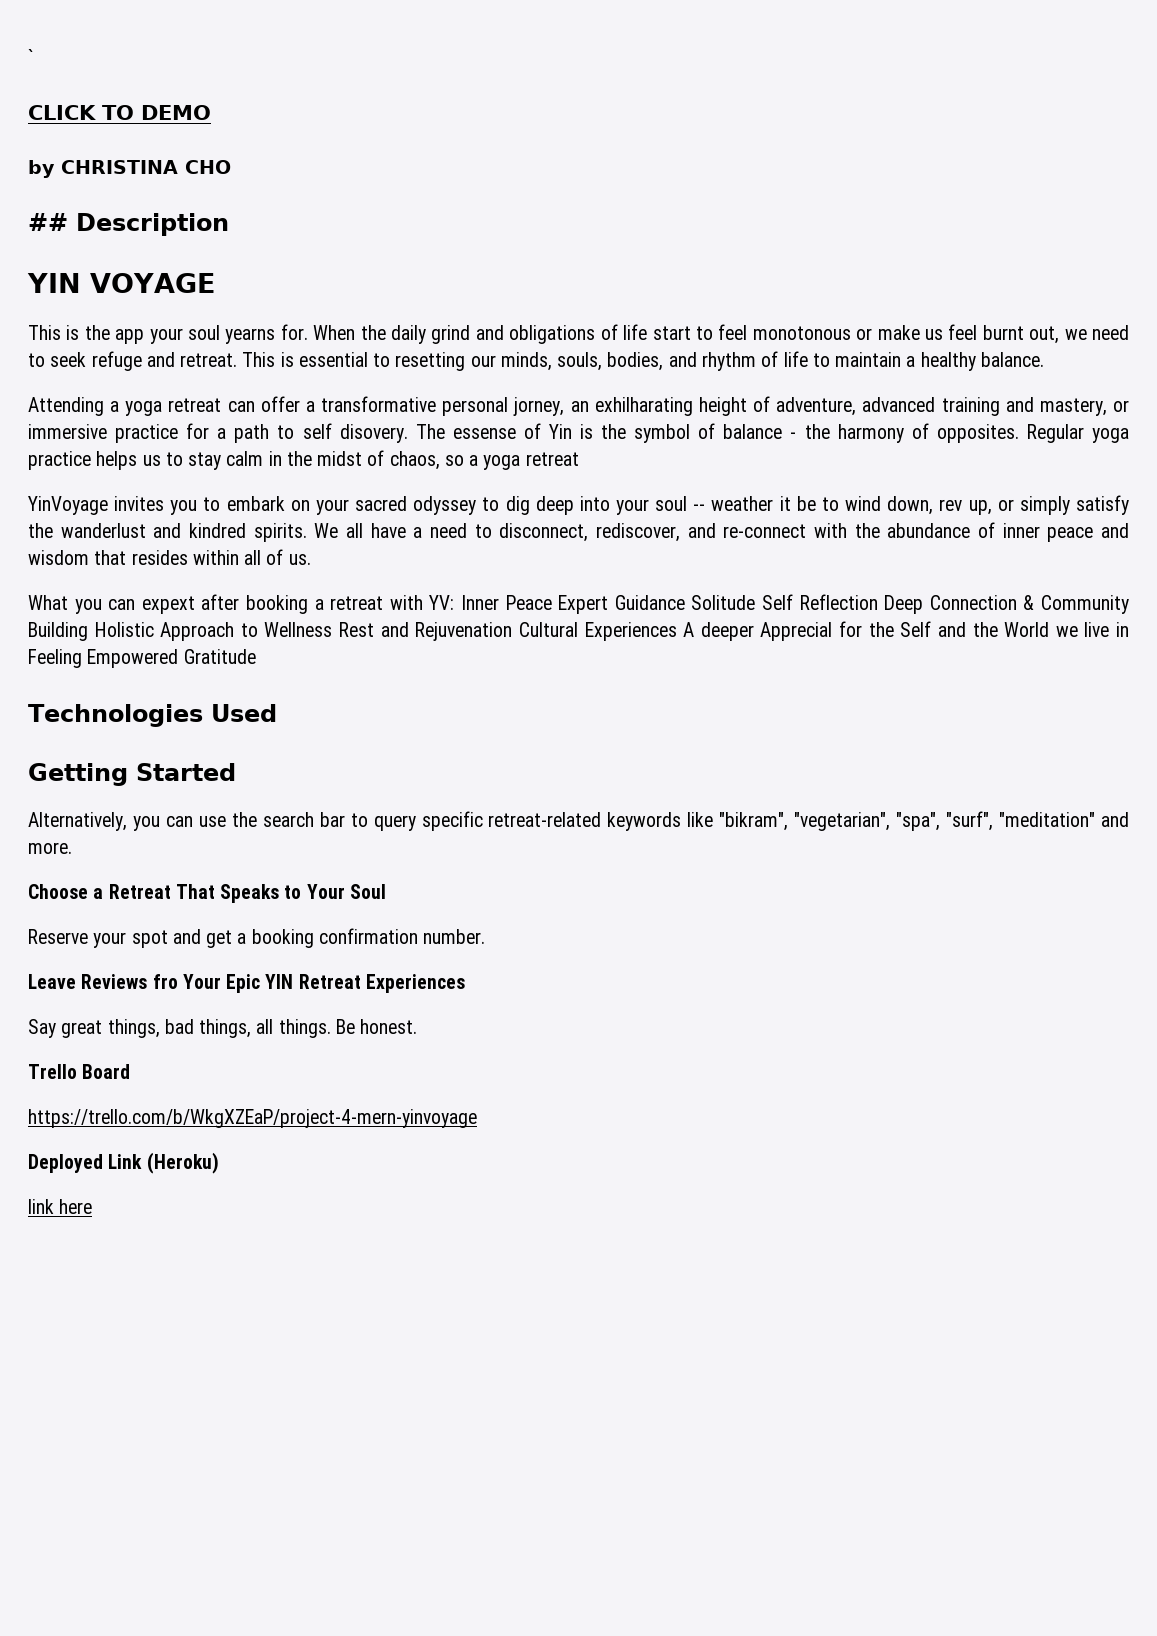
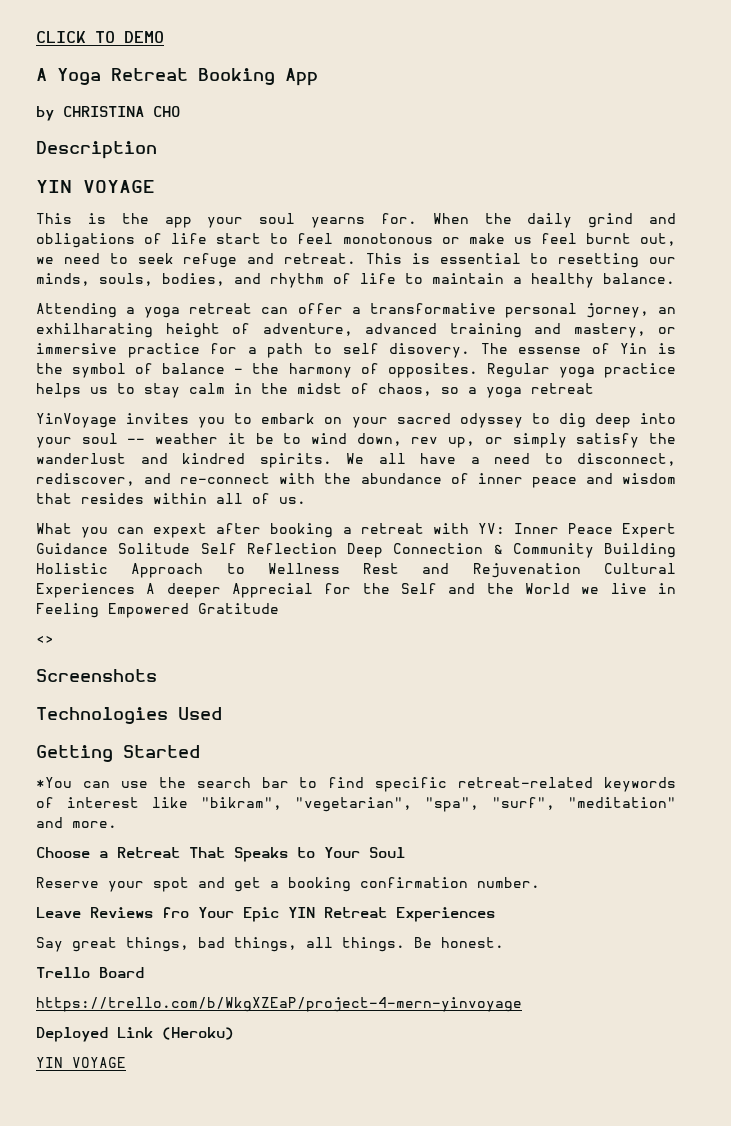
- `
+ A Yoga Retreat Booking App
- ## Description
+ Description
+ <>
+ Screenshots
- Alternatively, you can use the search bar to query specific retreat-related keywords like "bikram", "vegetarian", "spa", "surf", "meditation" and more.
+ *You can use the search bar to find specific retreat-related keywords of interest like "bikram", "vegetarian", "spa", "surf", "meditation" and more.
  Deployed Link (Heroku)
- link here
+ YIN VOYAGE

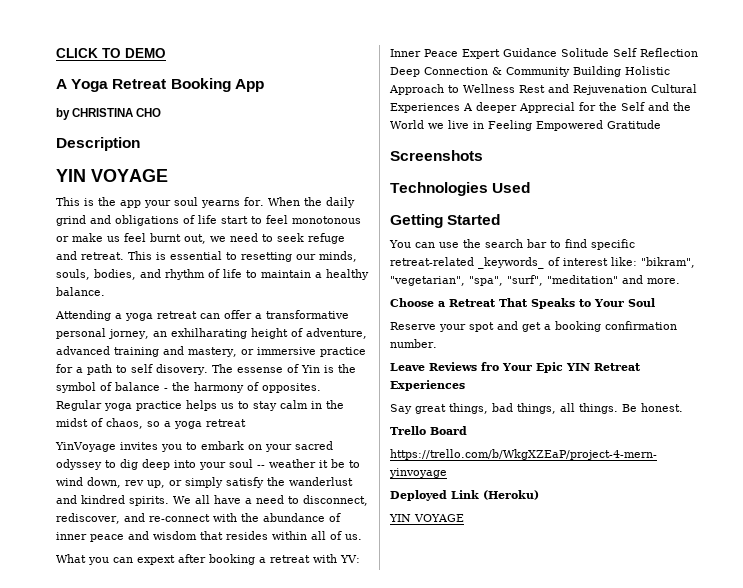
- <>
- *You can use the search bar to find specific retreat-related keywords of interest like "bikram", "vegetarian", "spa", "surf", "meditation" and more.
+ You can use the search bar to find specific retreat-related _keywords_ of interest like: "bikram", "vegetarian", "spa", "surf", "meditation" and more.

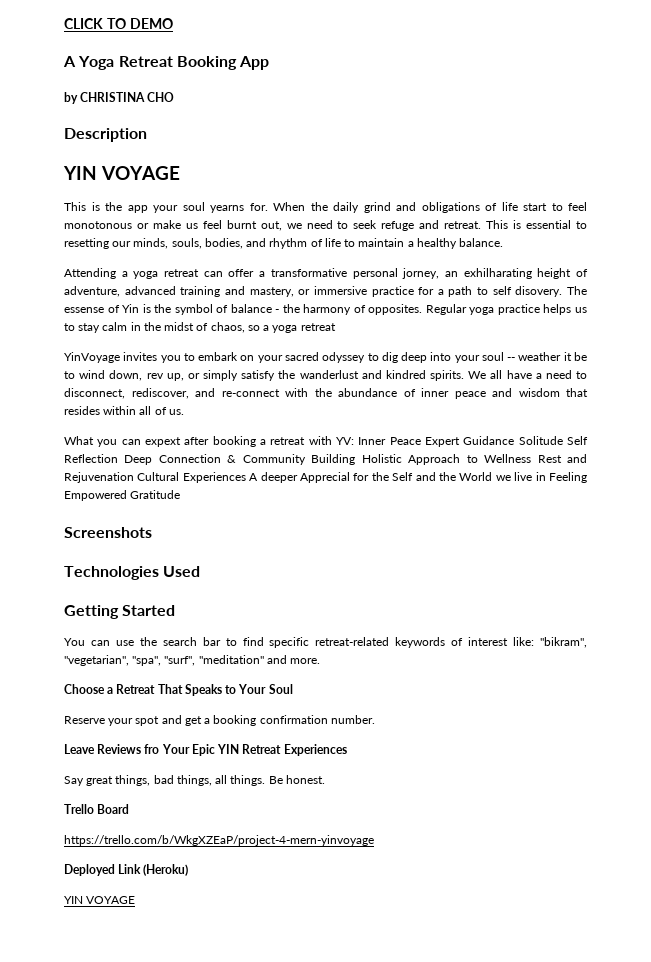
- You can use the search bar to find specific retreat-related _keywords_ of interest like: "bikram", "vegetarian", "spa", "surf", "meditation" and more.
+ You can use the search bar to find specific retreat-related keywords of interest like: "bikram", "vegetarian", "spa", "surf", "meditation" and more.

